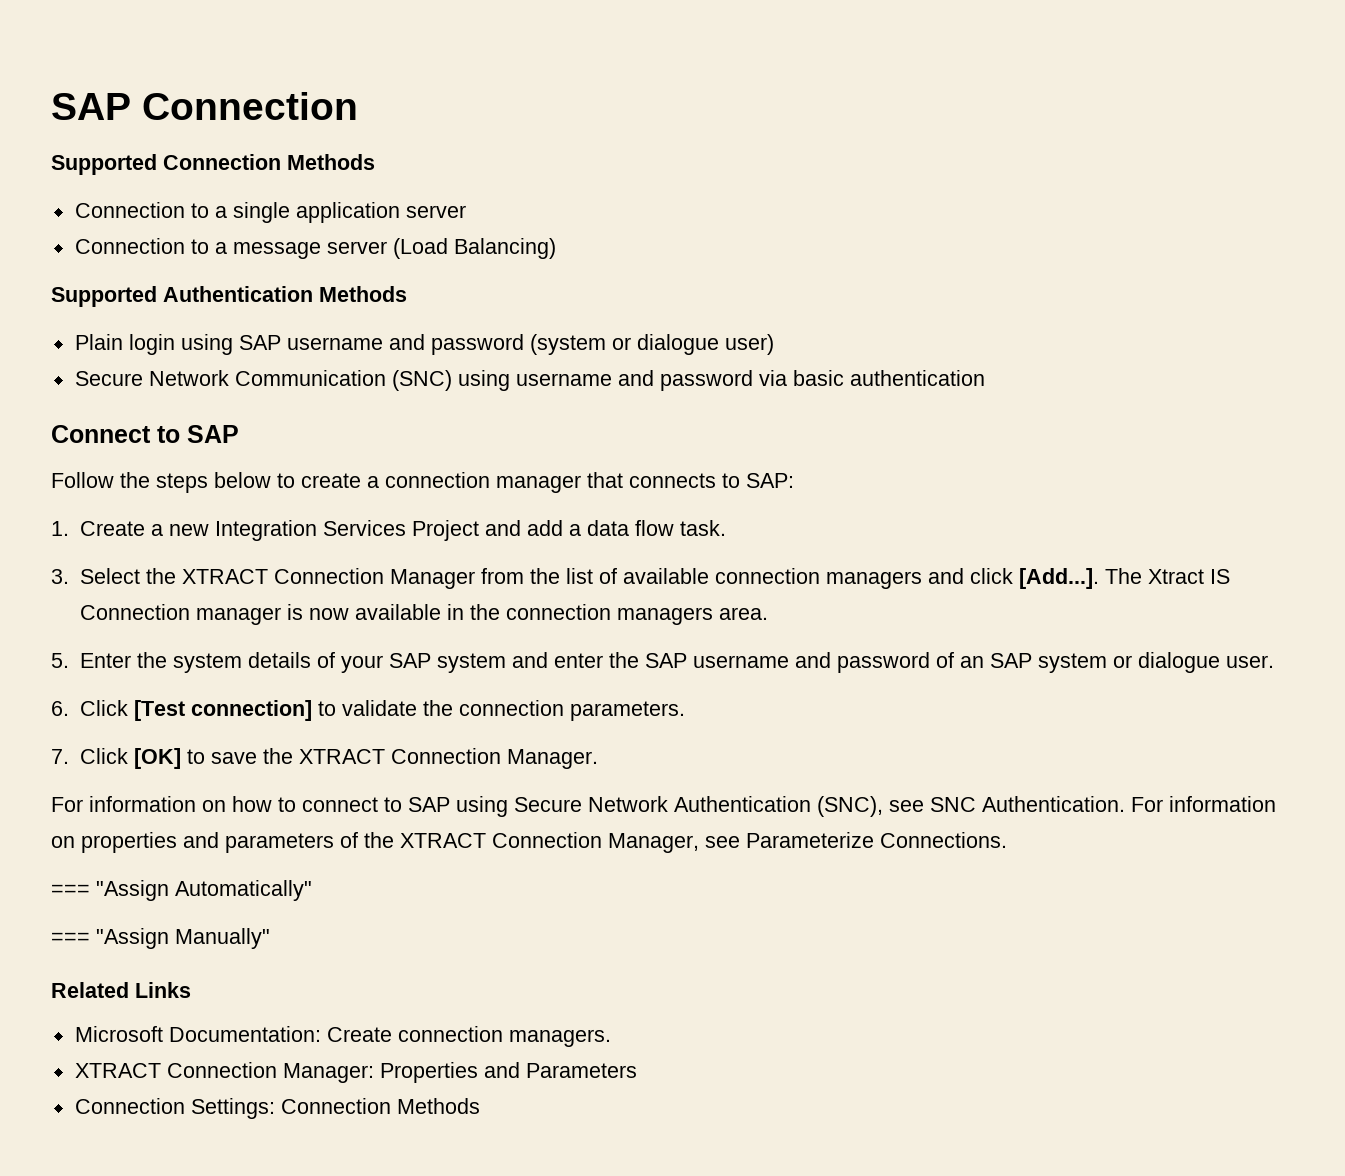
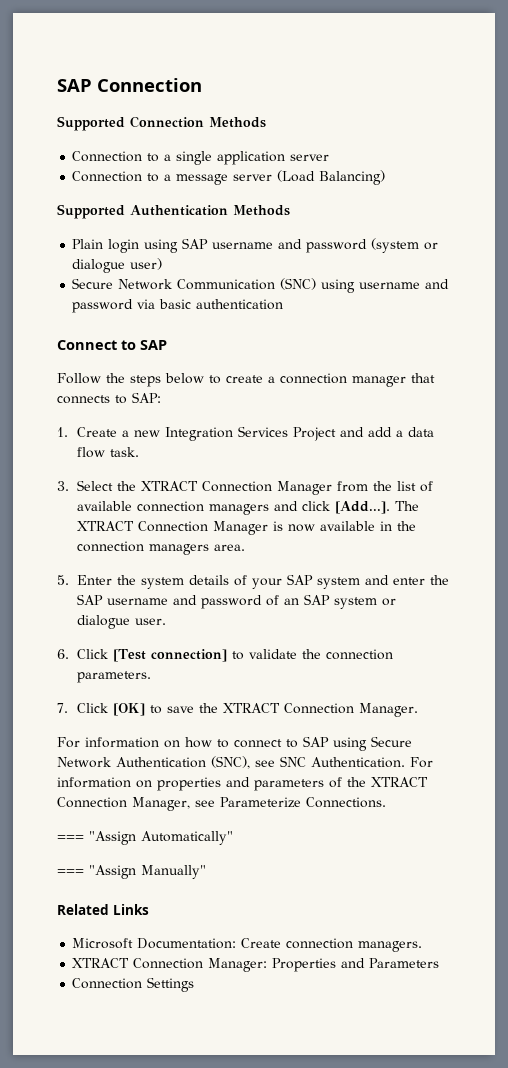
- 3. Select the XTRACT Connection Manager from the list of available connection managers and click [Add...]. The Xtract IS Connection manager is now available in the connection managers area.
+ 3. Select the XTRACT Connection Manager from the list of available connection managers and click [Add...]. The XTRACT Connection Manager is now available in the connection managers area.
- Connection Settings: Connection Methods
+ Connection Settings

